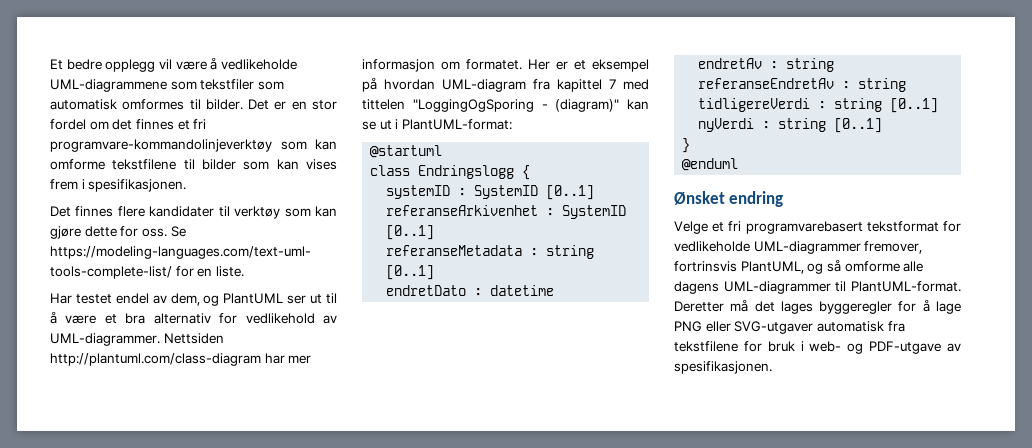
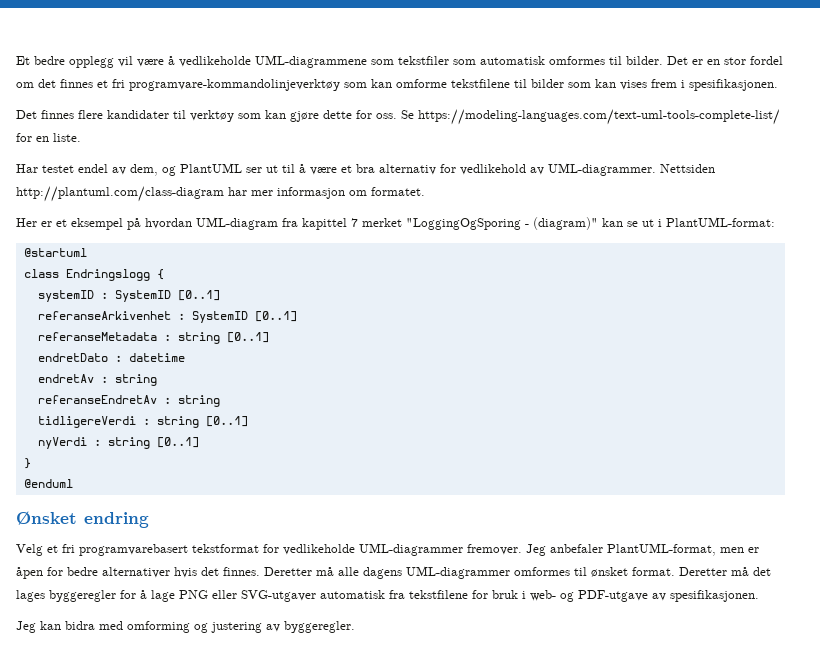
- Nettsiden http://plantuml.com/class-diagram har mer informasjon om formatet. Her er et eksempel på hvordan UML-diagram fra kapittel 7 med tittelen "LoggingOgSporing - (diagram)" kan se ut i PlantUML-format:
+ Nettsiden http://plantuml.com/class-diagram har mer informasjon om formatet.
+ Her er et eksempel på hvordan UML-diagram fra kapittel 7 merket "LoggingOgSporing - (diagram)" kan se ut i PlantUML-format:
- Velge et fri programvarebasert tekstformat for vedlikeholde UML-diagrammer fremover, fortrinsvis PlantUML, og så omforme alle dagens UML-diagrammer til PlantUML-format.
+ Velg et fri programvarebasert tekstformat for vedlikeholde UML-diagrammer fremover. Jeg anbefaler PlantUML-format, men er åpen for bedre alternativer hvis det finnes. Deretter må alle dagens UML-diagrammer omformes til ønsket format.
+ Jeg kan bidra med omforming og justering av byggeregler.

